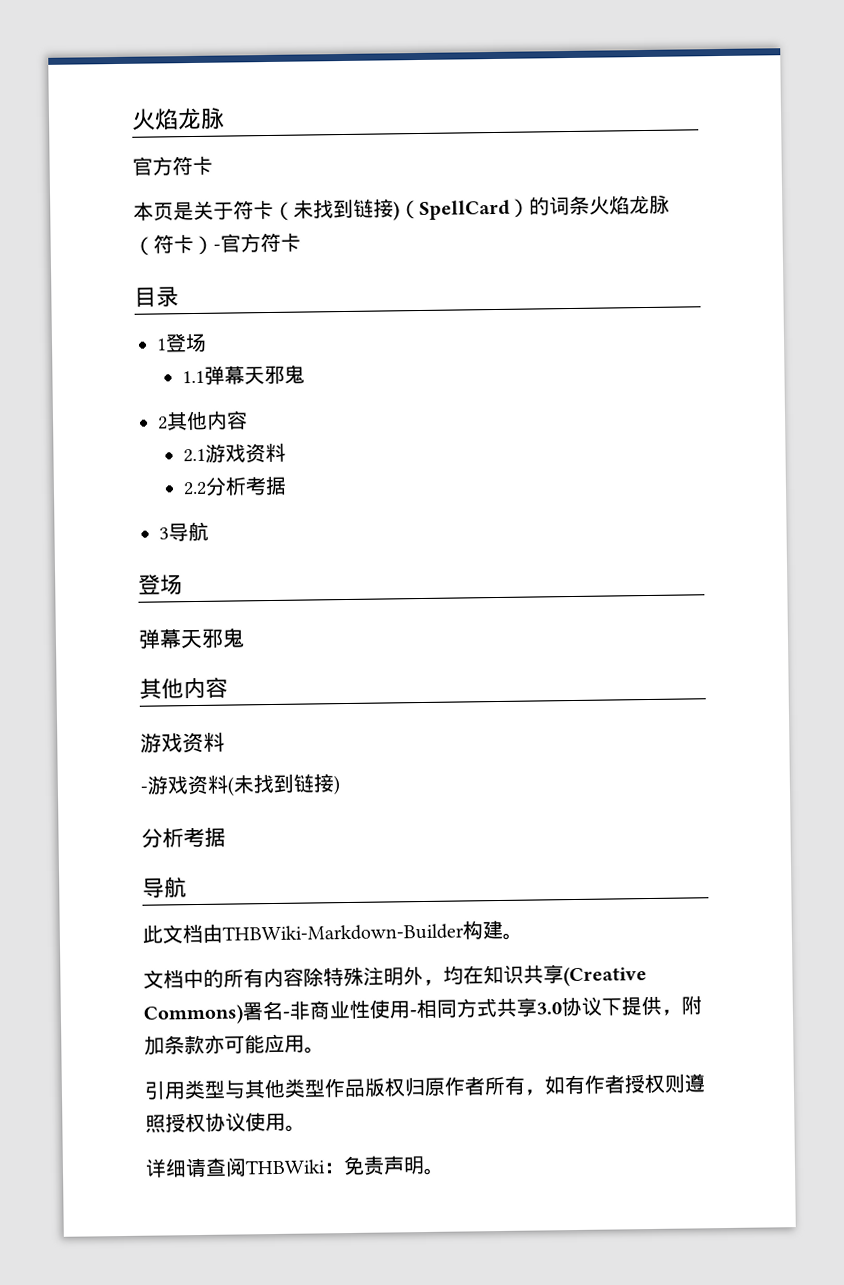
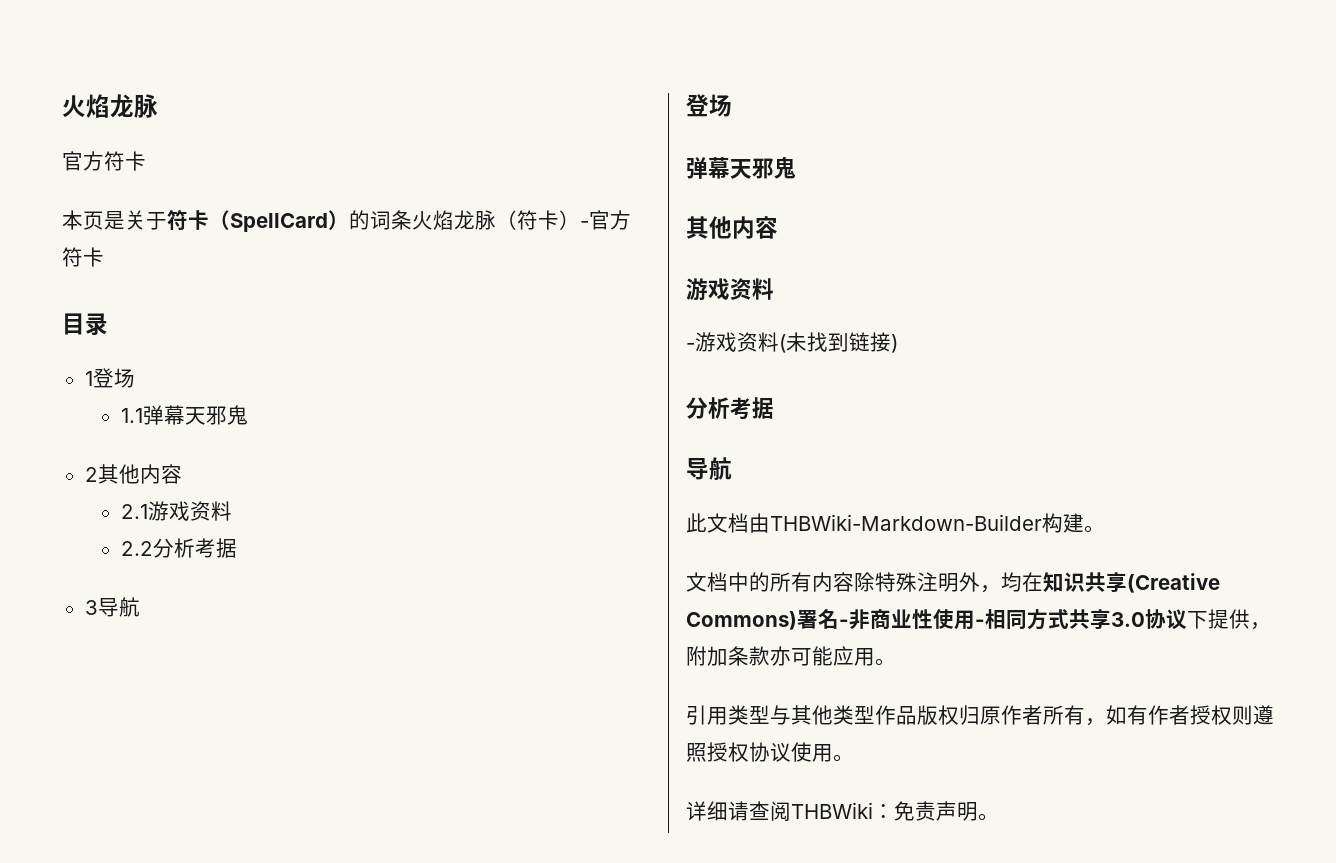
- 本页是关于符卡（未找到链接)（SpellCard）的词条火焰龙脉（符卡）-官方符卡
+ 本页是关于符卡（SpellCard）的词条火焰龙脉（符卡）-官方符卡

